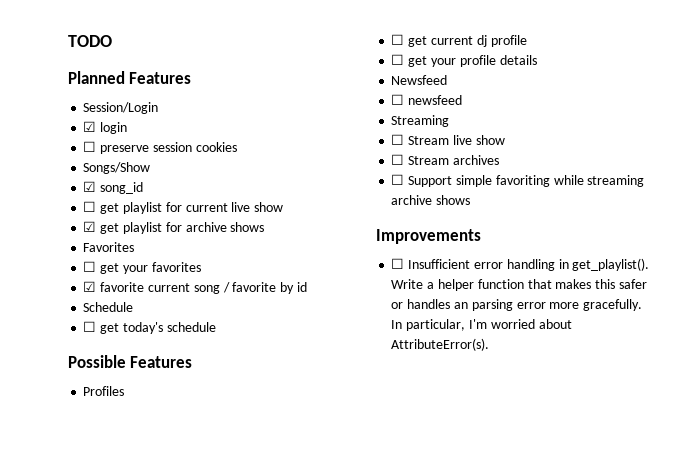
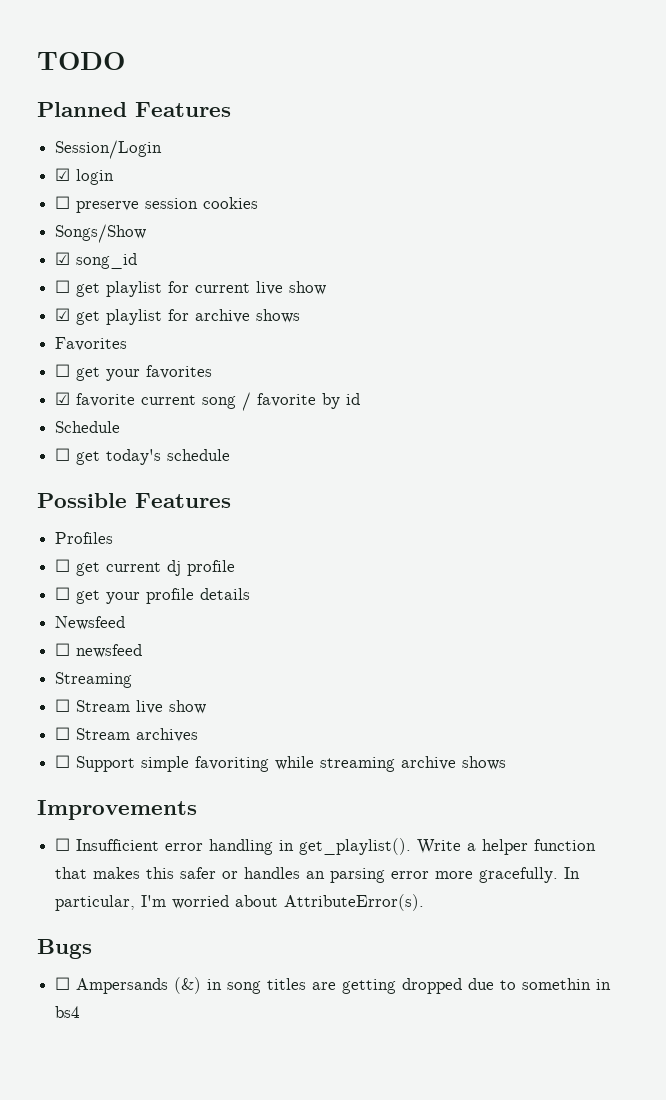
+ Bugs
+ ☐ Ampersands (&) in song titles are getting dropped due to somethin in bs4

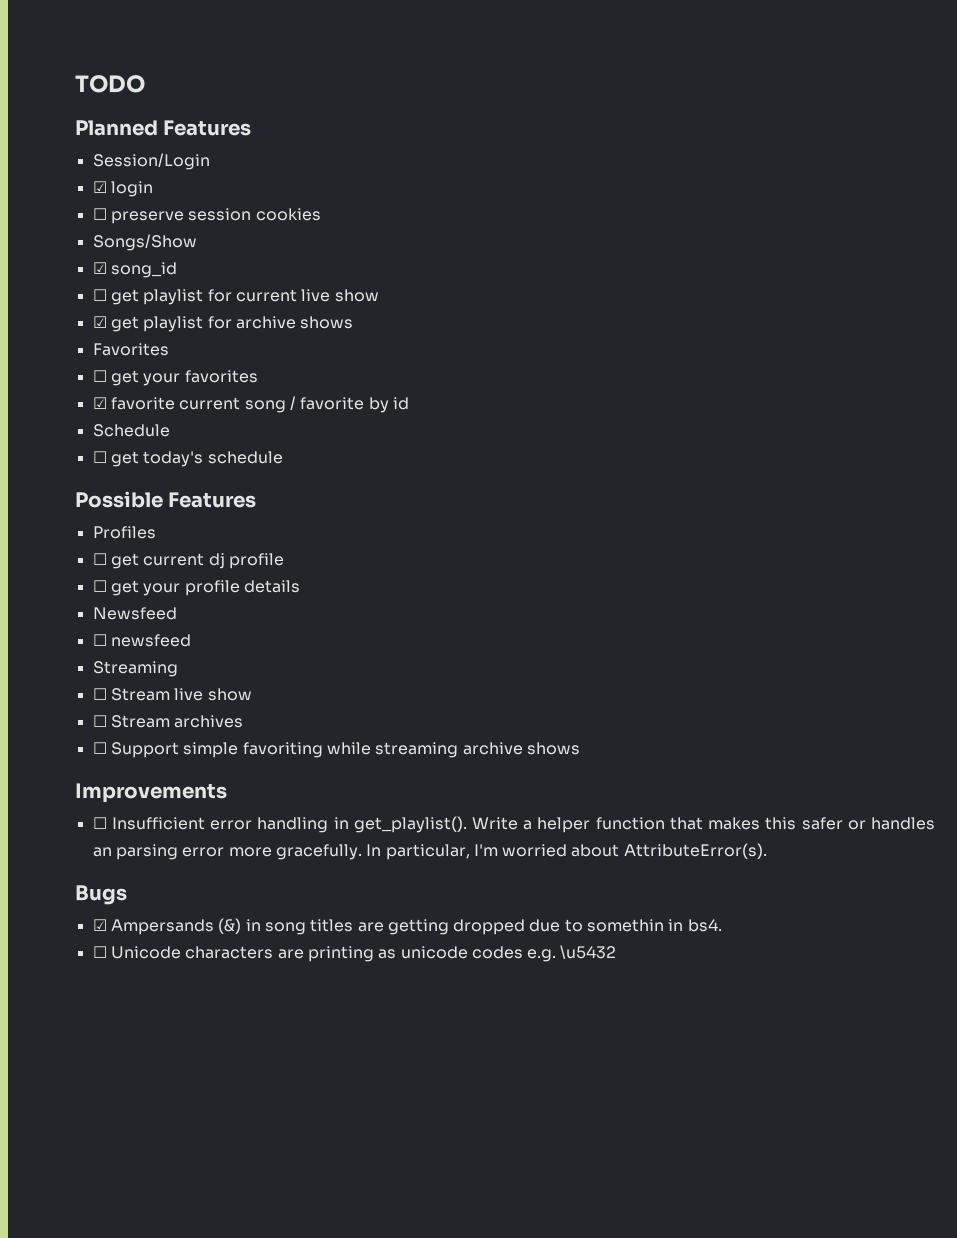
- ☐ Ampersands (&) in song titles are getting dropped due to somethin in bs4
+ ☑ Ampersands (&) in song titles are getting dropped due to somethin in bs4.
+ ☐ Unicode characters are printing as unicode codes e.g. \u5432

